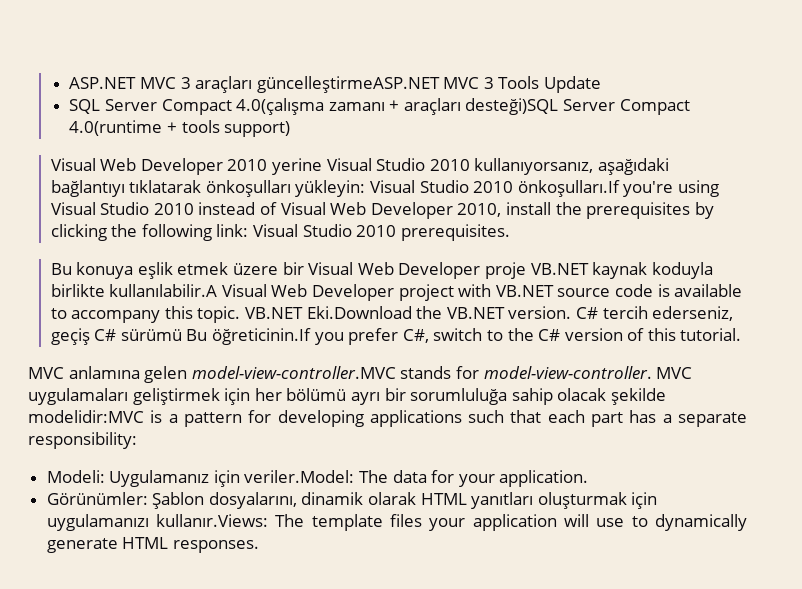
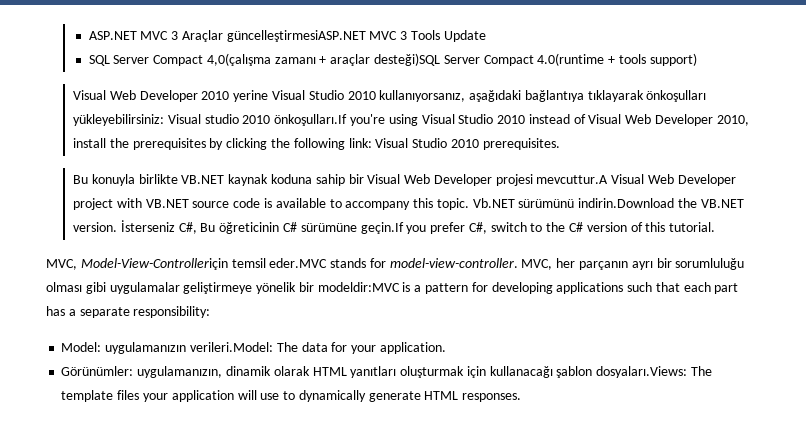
- ASP.NET MVC 3 araçları güncelleştirmeASP.NET MVC 3 Tools Update
+ ASP.NET MVC 3 Araçlar güncelleştirmesiASP.NET MVC 3 Tools Update
- SQL Server Compact 4.0(çalışma zamanı + araçları desteği)SQL Server Compact 4.0(runtime + tools support)
+ SQL Server Compact 4,0(çalışma zamanı + araçlar desteği)SQL Server Compact 4.0(runtime + tools support)
- Visual Web Developer 2010 yerine Visual Studio 2010 kullanıyorsanız, aşağıdaki bağlantıyı tıklatarak önkoşulları yükleyin: Visual Studio 2010 önkoşulları.If you're using Visual Studio 2010 instead of Visual Web Developer 2010, install the prerequisites by clicking the following link: Visual Studio 2010 prerequisites.
+ Visual Web Developer 2010 yerine Visual Studio 2010 kullanıyorsanız, aşağıdaki bağlantıya tıklayarak önkoşulları yükleyebilirsiniz: Visual studio 2010 önkoşulları.If you're using Visual Studio 2010 instead of Visual Web Developer 2010, install the prerequisites by clicking the following link: Visual Studio 2010 prerequisites.
- Bu konuya eşlik etmek üzere bir Visual Web Developer proje VB.NET kaynak koduyla birlikte kullanılabilir.A Visual Web Developer project with VB.NET source code is available to accompany this topic.
+ Bu konuyla birlikte VB.NET kaynak koduna sahip bir Visual Web Developer projesi mevcuttur.A Visual Web Developer project with VB.NET source code is available to accompany this topic.
- VB.NET Eki.Download the VB.NET version. C# tercih ederseniz, geçiş C# sürümü Bu öğreticinin.If you prefer C#, switch to the C# version of this tutorial.
+ Vb.NET sürümünü indirin.Download the VB.NET version. İsterseniz C#, Bu öğreticinin C# sürümüne geçin.If you prefer C#, switch to the C# version of this tutorial.
- MVC anlamına gelen model-view-controller.MVC stands for model-view-controller. MVC uygulamaları geliştirmek için her bölümü ayrı bir sorumluluğa sahip olacak şekilde modelidir:MVC is a pattern for developing applications such that each part has a separate responsibility:
+ MVC, Model-View-Controlleriçin temsil eder.MVC stands for model-view-controller. MVC, her parçanın ayrı bir sorumluluğu olması gibi uygulamalar geliştirmeye yönelik bir modeldir:MVC is a pattern for developing applications such that each part has a separate responsibility:
- Modeli: Uygulamanız için veriler.Model: The data for your application.
+ Model: uygulamanızın verileri.Model: The data for your application.
- Görünümler: Şablon dosyalarını, dinamik olarak HTML yanıtları oluşturmak için uygulamanızı kullanır.Views: The template files your application will use to dynamically generate HTML responses.
+ Görünümler: uygulamanızın, dinamik olarak HTML yanıtları oluşturmak için kullanacağı şablon dosyaları.Views: The template files your application will use to dynamically generate HTML responses.

